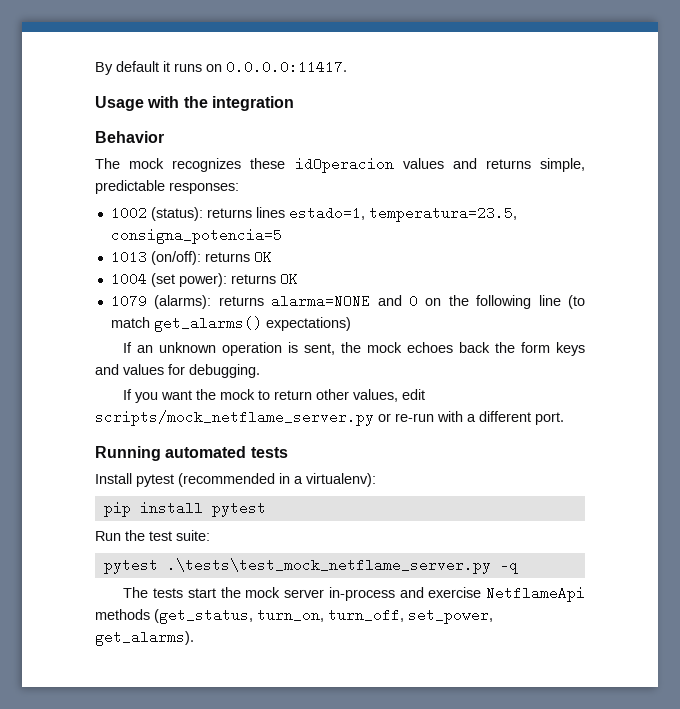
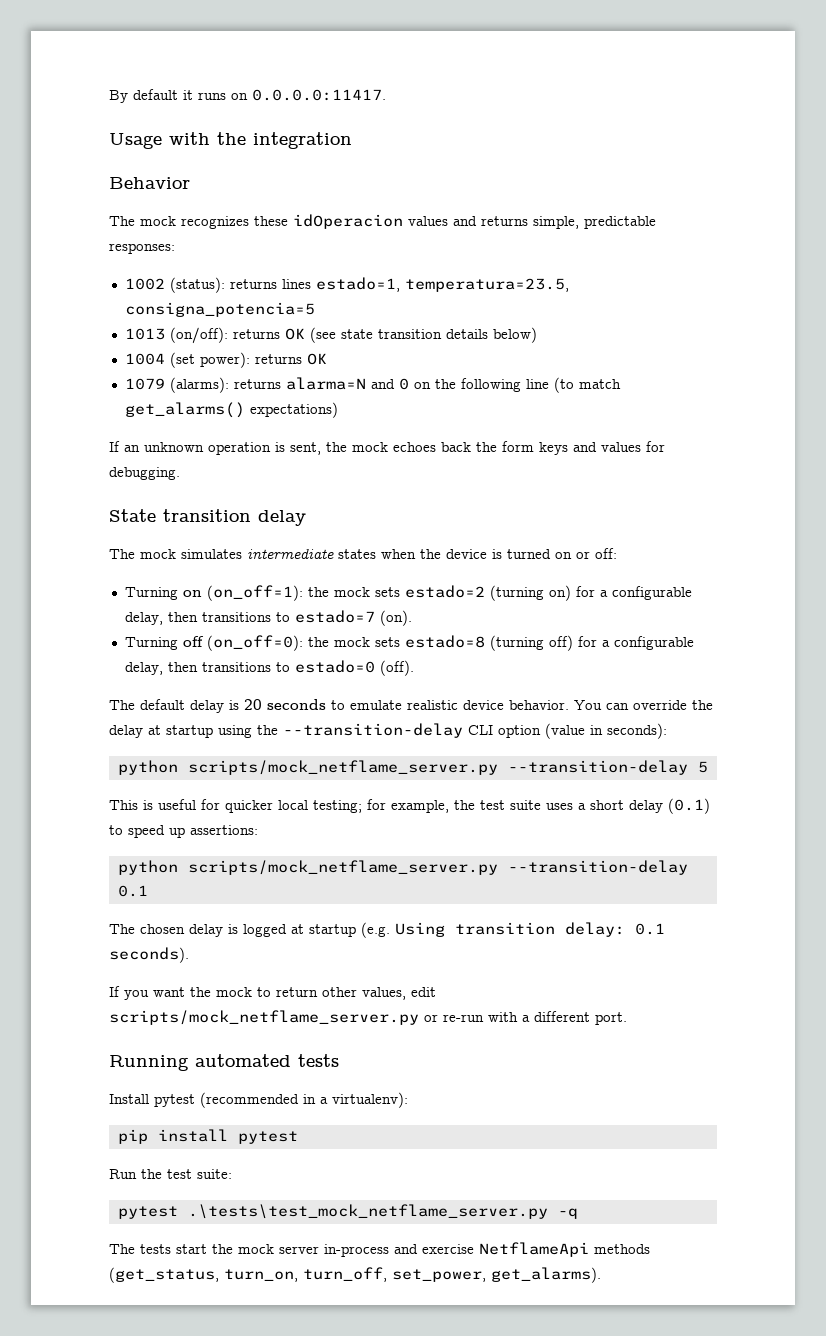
- 1013 (on/off): returns OK
+ 1013 (on/off): returns OK (see state transition details below)
- 1079 (alarms): returns alarma=NONE and 0 on the following line (to match get_alarms() expectations)
+ 1079 (alarms): returns alarma=N and 0 on the following line (to match get_alarms() expectations)
+ State transition delay
+ The mock simulates intermediate states when the device is turned on or off:
+ Turning on (on_off=1): the mock sets estado=2 (turning on) for a configurable delay, then transitions to estado=7 (on).
+ Turning off (on_off=0): the mock sets estado=8 (turning off) for a configurable delay, then transitions to estado=0 (off).
+ The default delay is 20 seconds to emulate realistic device behavior. You can override the delay at startup using the --transition-delay CLI option (value in seconds):
+ python scripts/mock_netflame_server.py --transition-delay 5
+ This is useful for quicker local testing; for example, the test suite uses a short delay (0.1) to speed up assertions:
+ python scripts/mock_netflame_server.py --transition-delay 0.1
+ The chosen delay is logged at startup (e.g. Using transition delay: 0.1 seconds).

